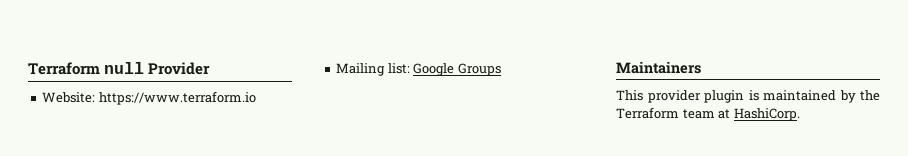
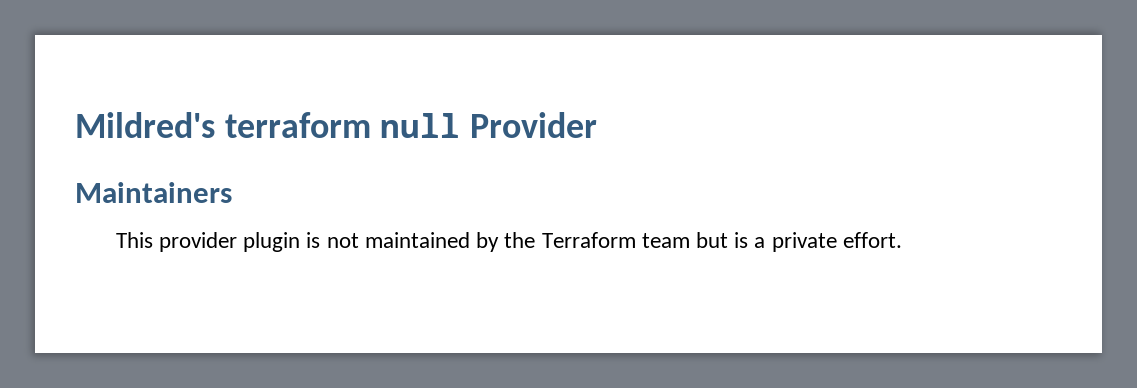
- Terraform null Provider
+ Mildred's terraform null Provider
- Website: https://www.terraform.io
- Mailing list: Google Groups
- This provider plugin is maintained by the Terraform team at HashiCorp.
+ This provider plugin is not maintained by the Terraform team but is a private effort.

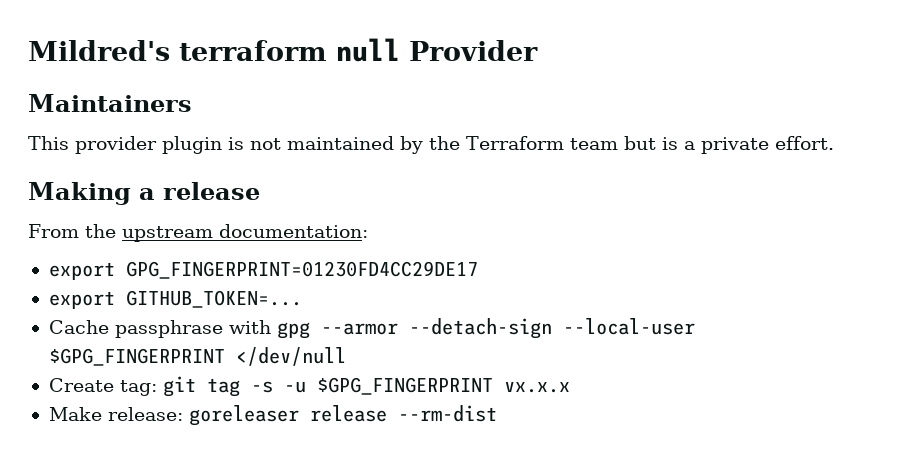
+ Making a release
+ From the upstream documentation:
+ export GPG_FINGERPRINT=01230FD4CC29DE17
+ export GITHUB_TOKEN=...
+ Cache passphrase with gpg --armor --detach-sign --local-user $GPG_FINGERPRINT </dev/null
+ Create tag: git tag -s -u $GPG_FINGERPRINT vx.x.x
+ Make release: goreleaser release --rm-dist

